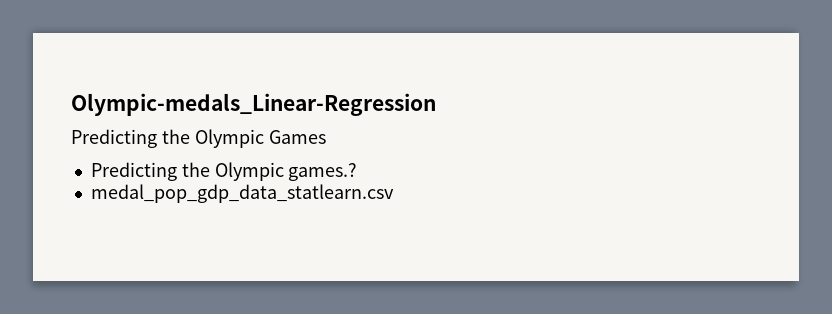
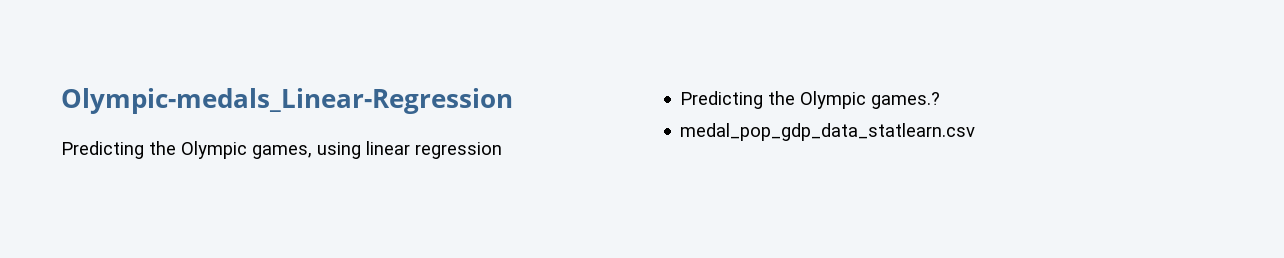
- Predicting the Olympic Games
+ Predicting the Olympic games, using linear regression

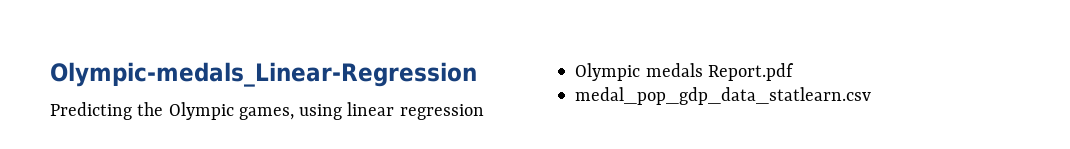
- Predicting the Olympic games.?
+ Olympic medals Report.pdf

